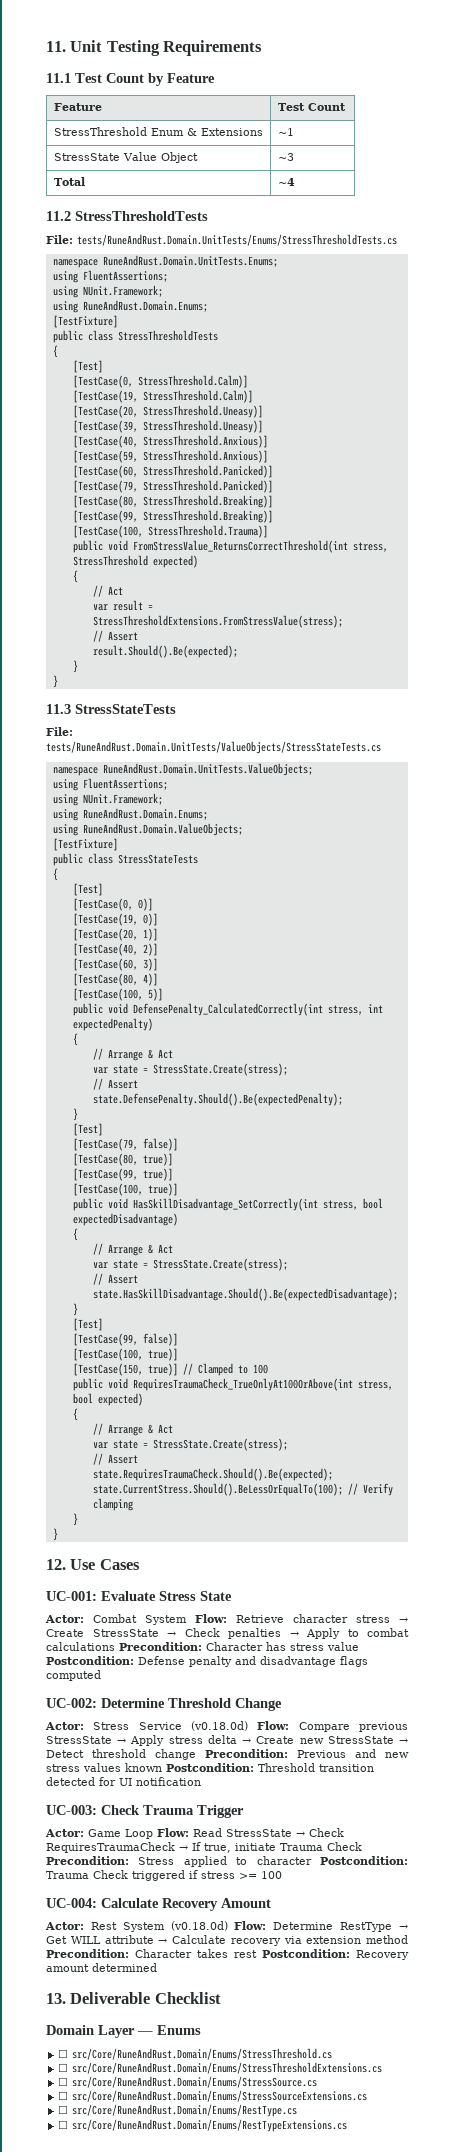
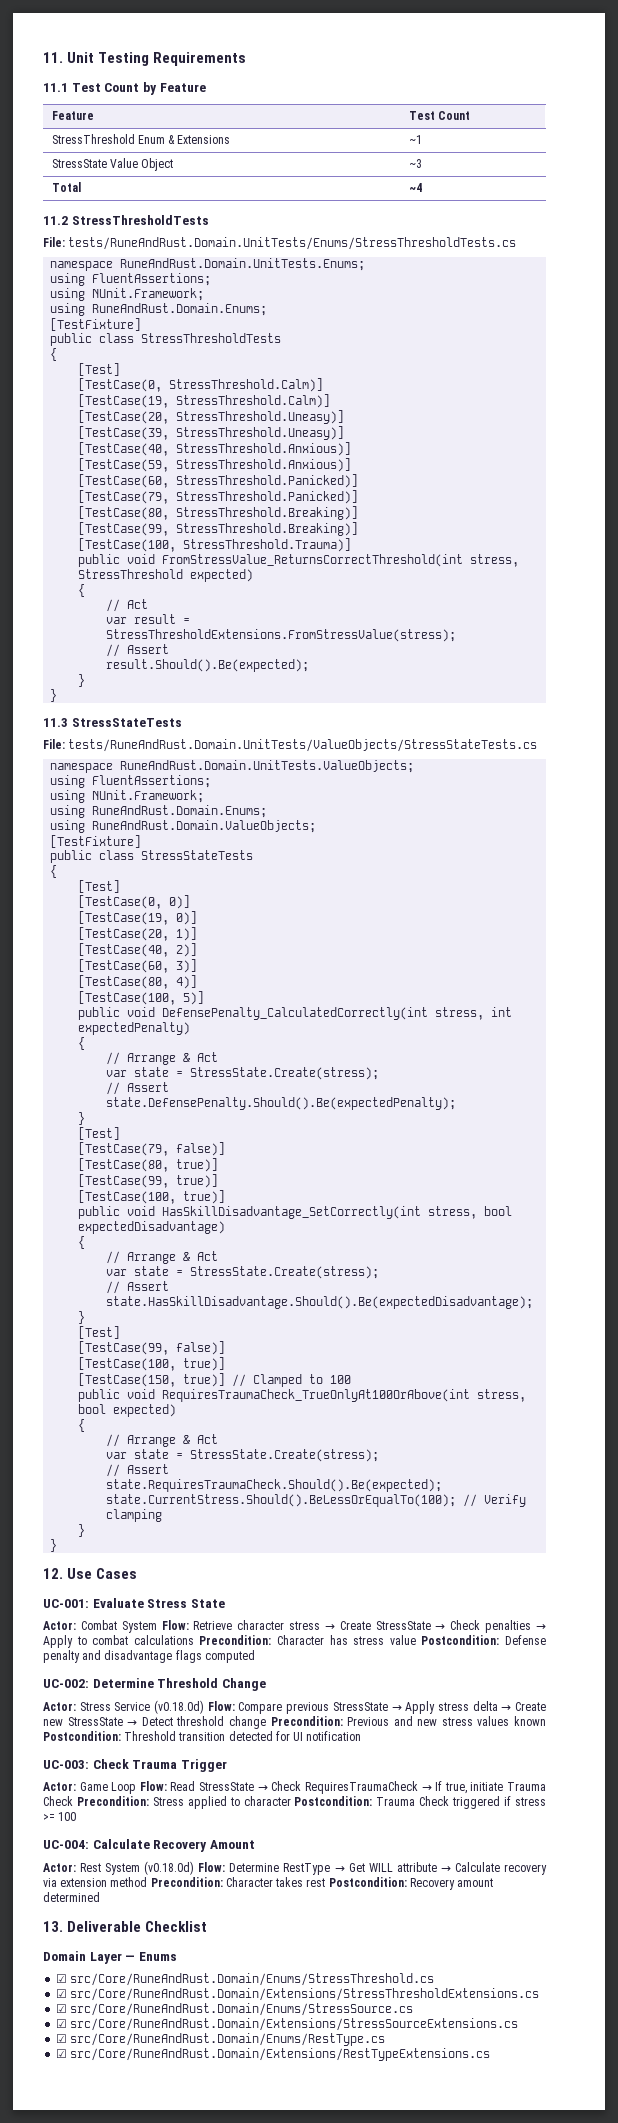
- ☐ src/Core/RuneAndRust.Domain/Enums/StressThreshold.cs
+ ☑ src/Core/RuneAndRust.Domain/Enums/StressThreshold.cs
- ☐ src/Core/RuneAndRust.Domain/Enums/StressThresholdExtensions.cs
- ☐ src/Core/RuneAndRust.Domain/Enums/StressSource.cs
- ☐ src/Core/RuneAndRust.Domain/Enums/StressSourceExtensions.cs
- ☐ src/Core/RuneAndRust.Domain/Enums/RestType.cs
+ ☑ src/Core/RuneAndRust.Domain/Extensions/StressThresholdExtensions.cs
+ ☑ src/Core/RuneAndRust.Domain/Enums/StressSource.cs
+ ☑ src/Core/RuneAndRust.Domain/Extensions/StressSourceExtensions.cs
+ ☑ src/Core/RuneAndRust.Domain/Enums/RestType.cs
- ☐ src/Core/RuneAndRust.Domain/Enums/RestTypeExtensions.cs
+ ☑ src/Core/RuneAndRust.Domain/Extensions/RestTypeExtensions.cs

